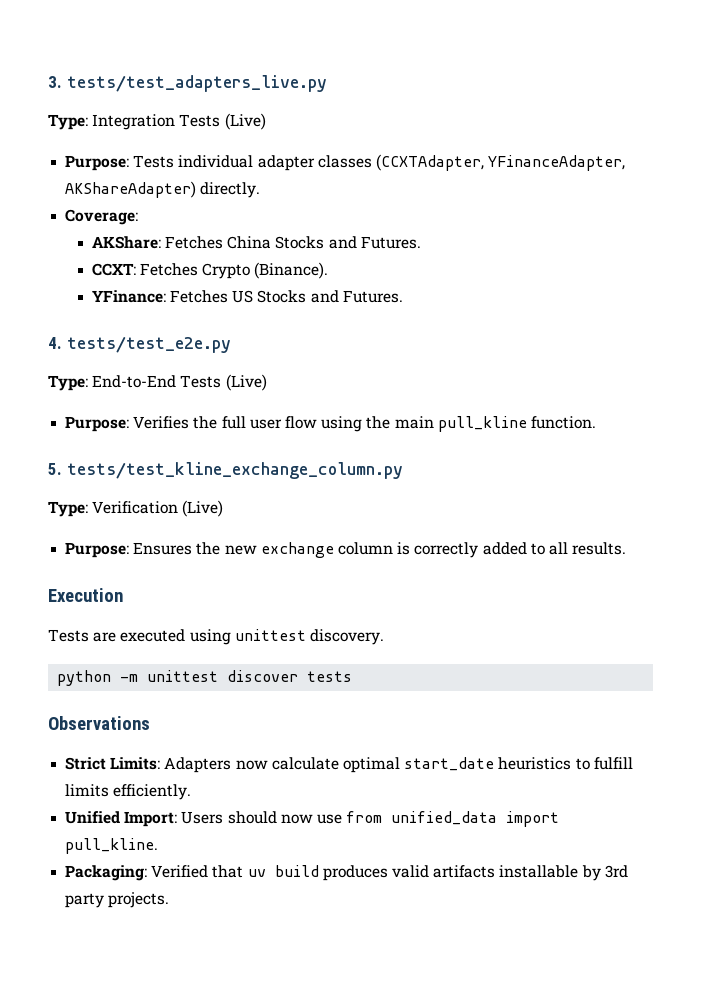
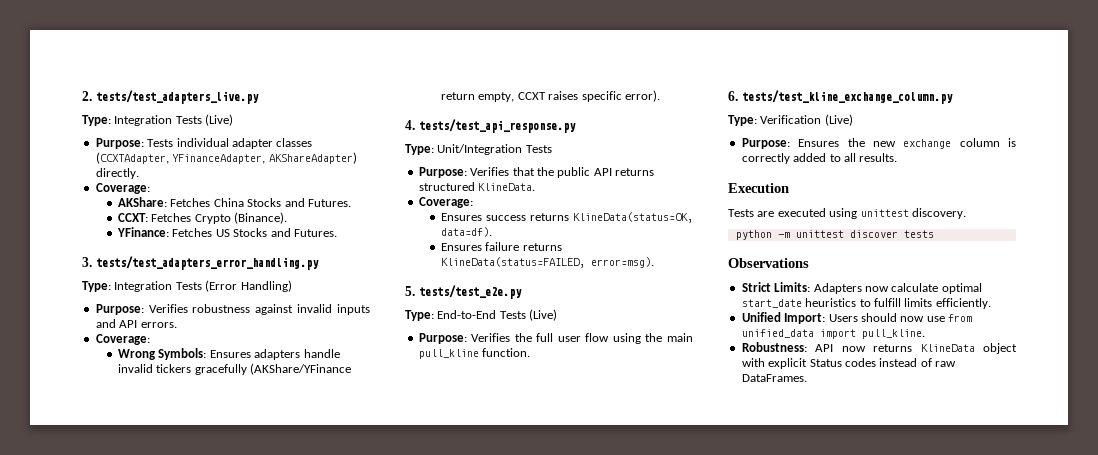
- 3. tests/test_adapters_live.py
+ 2. tests/test_adapters_live.py
- 4. tests/test_e2e.py
+ 3. tests/test_adapters_error_handling.py
+ Type: Integration Tests (Error Handling)
+ Purpose: Verifies robustness against invalid inputs and API errors.
+ Coverage:
+ Wrong Symbols: Ensures adapters handle invalid tickers gracefully (AKShare/YFinance return empty, CCXT raises specific error).
+ 4. tests/test_api_response.py
+ Type: Unit/Integration Tests
+ Purpose: Verifies that the public API returns structured KlineData.
+ Coverage:
+ Ensures success returns KlineData(status=OK, data=df).
+ Ensures failure returns KlineData(status=FAILED, error=msg).
+ 5. tests/test_e2e.py
- 5. tests/test_kline_exchange_column.py
+ 6. tests/test_kline_exchange_column.py
- Packaging: Verified that uv build produces valid artifacts installable by 3rd party projects.
+ Robustness: API now returns KlineData object with explicit Status codes instead of raw DataFrames.

